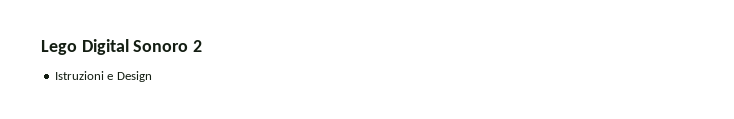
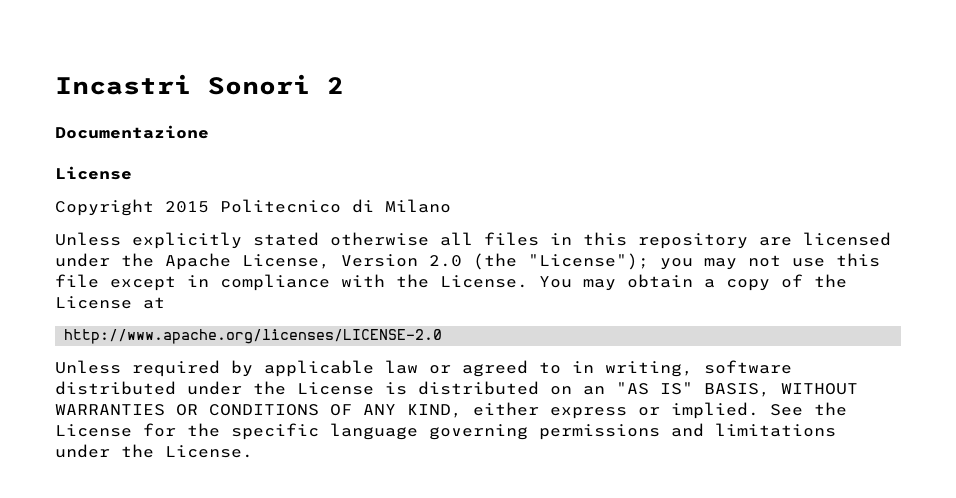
- Lego Digital Sonoro 2
- Istruzioni e Design
+ Incastri Sonori 2
+ Documentazione
+ License
+ Copyright 2015 Politecnico di Milano
+ Unless explicitly stated otherwise all files in this repository are licensed under the Apache License, Version 2.0 (the "License"); you may not use this file except in compliance with the License. You may obtain a copy of the License at
+ http://www.apache.org/licenses/LICENSE-2.0
+ Unless required by applicable law or agreed to in writing, software distributed under the License is distributed on an "AS IS" BASIS, WITHOUT WARRANTIES OR CONDITIONS OF ANY KIND, either express or implied. See the License for the specific language governing permissions and limitations under the License.

